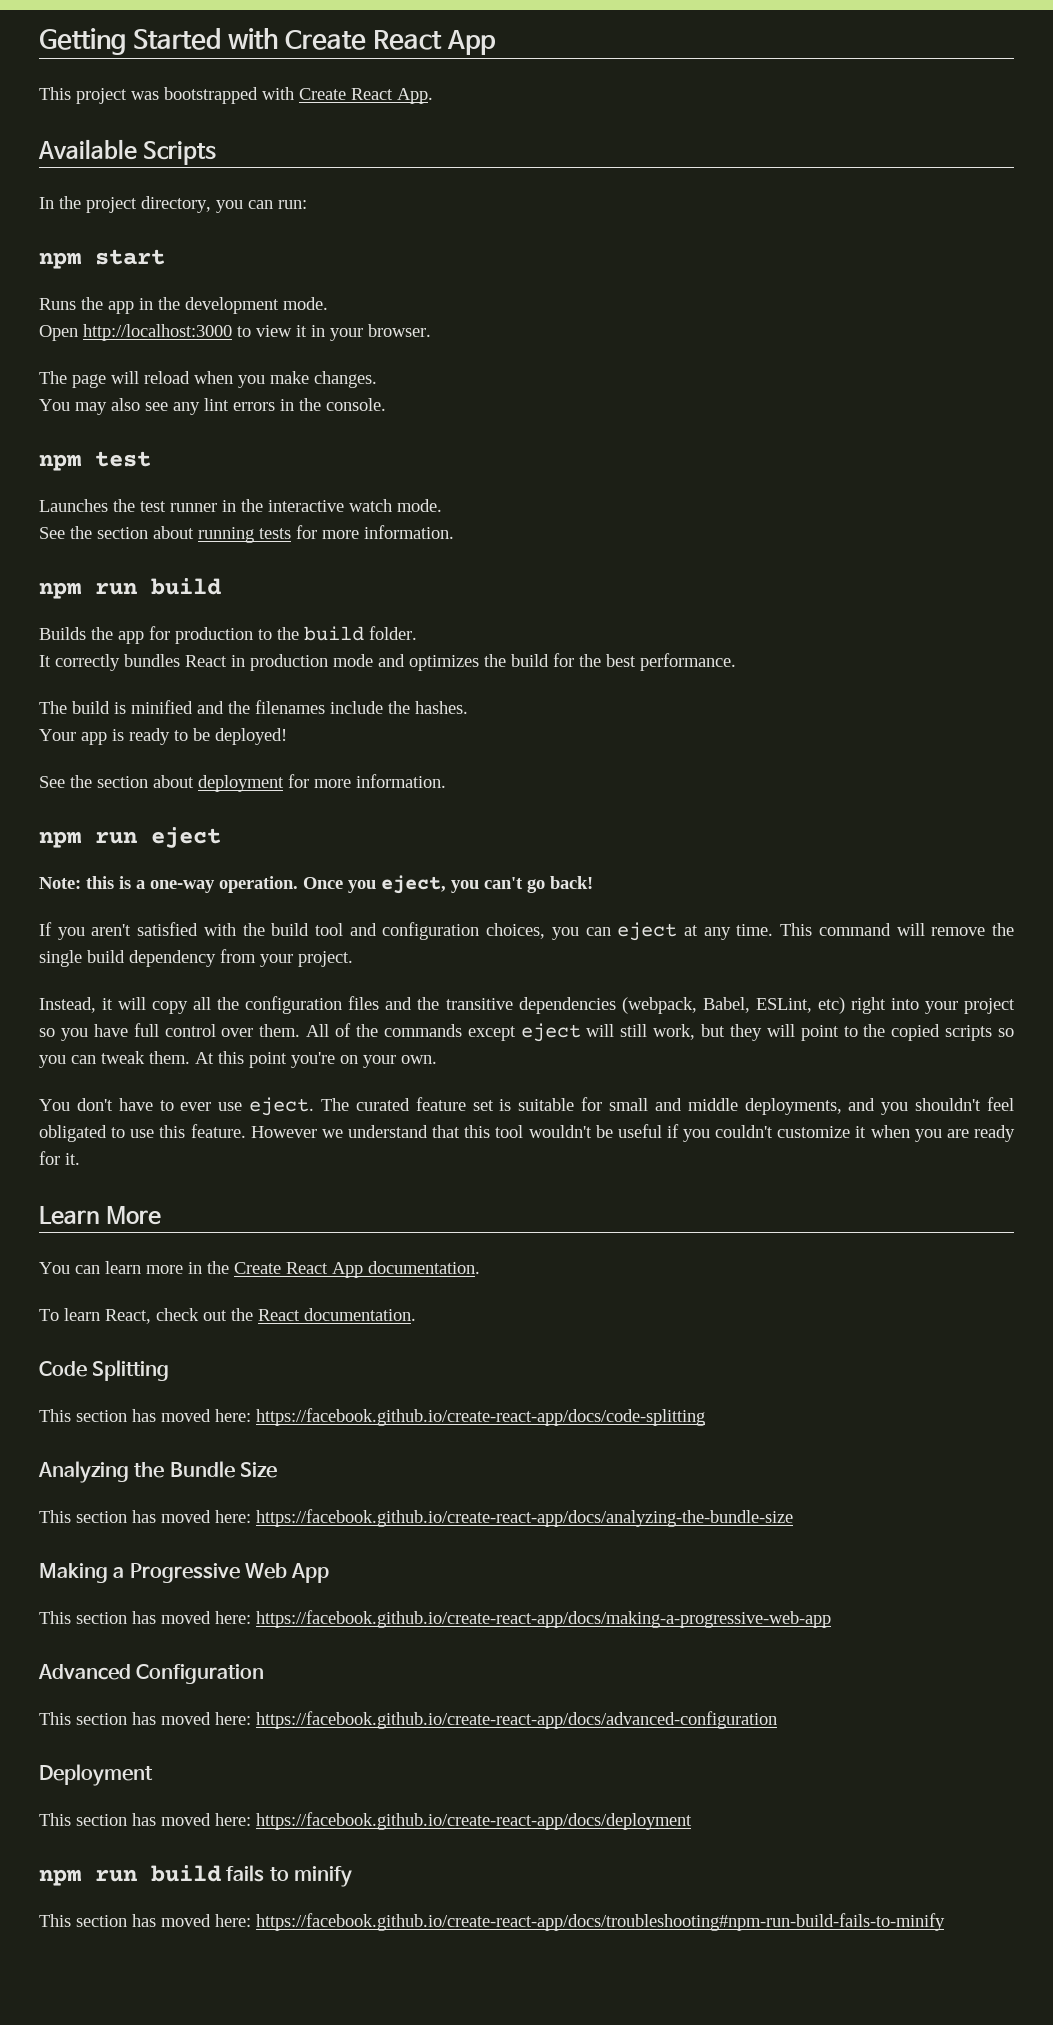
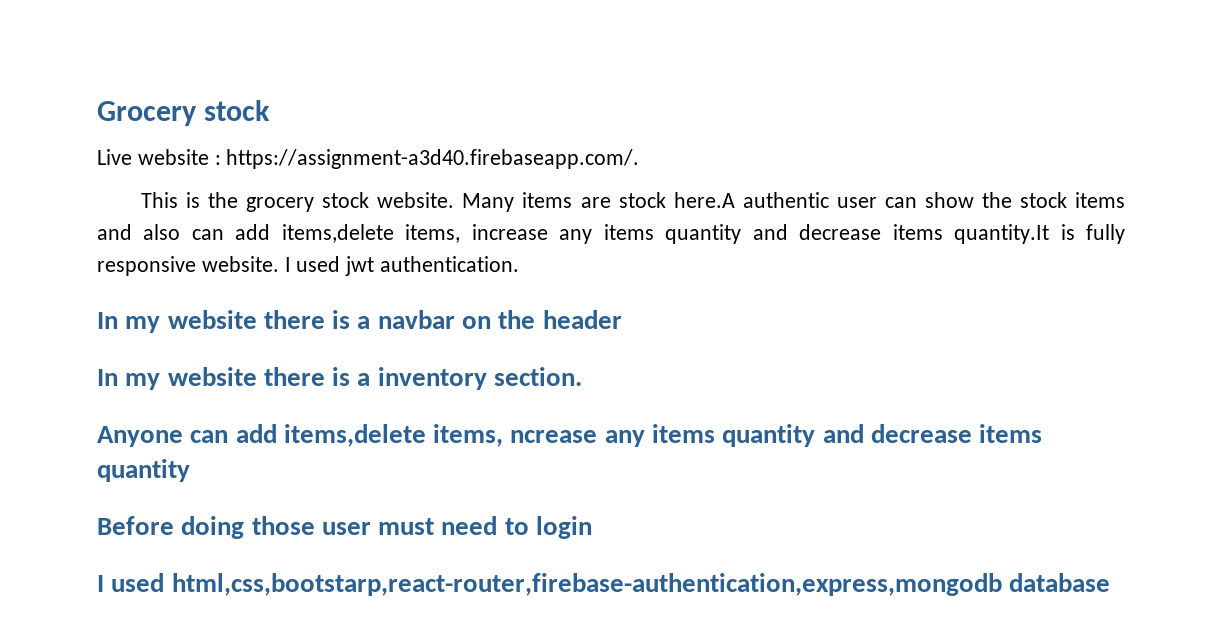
- Getting Started with Create React App
- This project was bootstrapped with Create React App.
- Available Scripts
- In the project directory, you can run:
- npm start
- Runs the app in the development mode.
- Open http://localhost:3000 to view it in your browser.
- The page will reload when you make changes.
- You may also see any lint errors in the console.
- npm test
- Launches the test runner in the interactive watch mode.
- See the section about running tests for more information.
- npm run build
- Builds the app for production to the build folder.
- It correctly bundles React in production mode and optimizes the build for the best performance.
- The build is minified and the filenames include the hashes.
- Your app is ready to be deployed!
- See the section about deployment for more information.
- npm run eject
- Note: this is a one-way operation. Once you eject, you can't go back!
- If you aren't satisfied with the build tool and configuration choices, you can eject at any time. This command will remove the single build dependency from your project.
- Instead, it will copy all the configuration files and the transitive dependencies (webpack, Babel, ESLint, etc) right into your project so you have full control over them. All of the commands except eject will still work, but they will point to the copied scripts so you can tweak them. At this point you're on your own.
- You don't have to ever use eject. The curated feature set is suitable for small and middle deployments, and you shouldn't feel obligated to use this feature. However we understand that this tool wouldn't be useful if you couldn't customize it when you are ready for it.
- Learn More
- You can learn more in the Create React App documentation.
- To learn React, check out the React documentation.
- Code Splitting
- This section has moved here: https://facebook.github.io/create-react-app/docs/code-splitting
- Analyzing the Bundle Size
- This section has moved here: https://facebook.github.io/create-react-app/docs/analyzing-the-bundle-size
- Making a Progressive Web App
- This section has moved here: https://facebook.github.io/create-react-app/docs/making-a-progressive-web-app
- Advanced Configuration
- This section has moved here: https://facebook.github.io/create-react-app/docs/advanced-configuration
- Deployment
- This section has moved here: https://facebook.github.io/create-react-app/docs/deployment
- npm run build fails to minify
- This section has moved here: https://facebook.github.io/create-react-app/docs/troubleshooting#npm-run-build-fails-to-minify
+ Grocery stock
+ Live website : https://assignment-a3d40.firebaseapp.com/.
+ This is the grocery stock website. Many items are stock here.A authentic user can show the stock items and also can add items,delete items, increase any items quantity and decrease items quantity.It is fully responsive website. I used jwt authentication.
+ In my website there is a navbar on the header
+ In my website there is a inventory section.
+ Anyone can add items,delete items, ncrease any items quantity and decrease items quantity
+ Before doing those user must need to login
+ I used html,css,bootstarp,react-router,firebase-authentication,express,mongodb database

